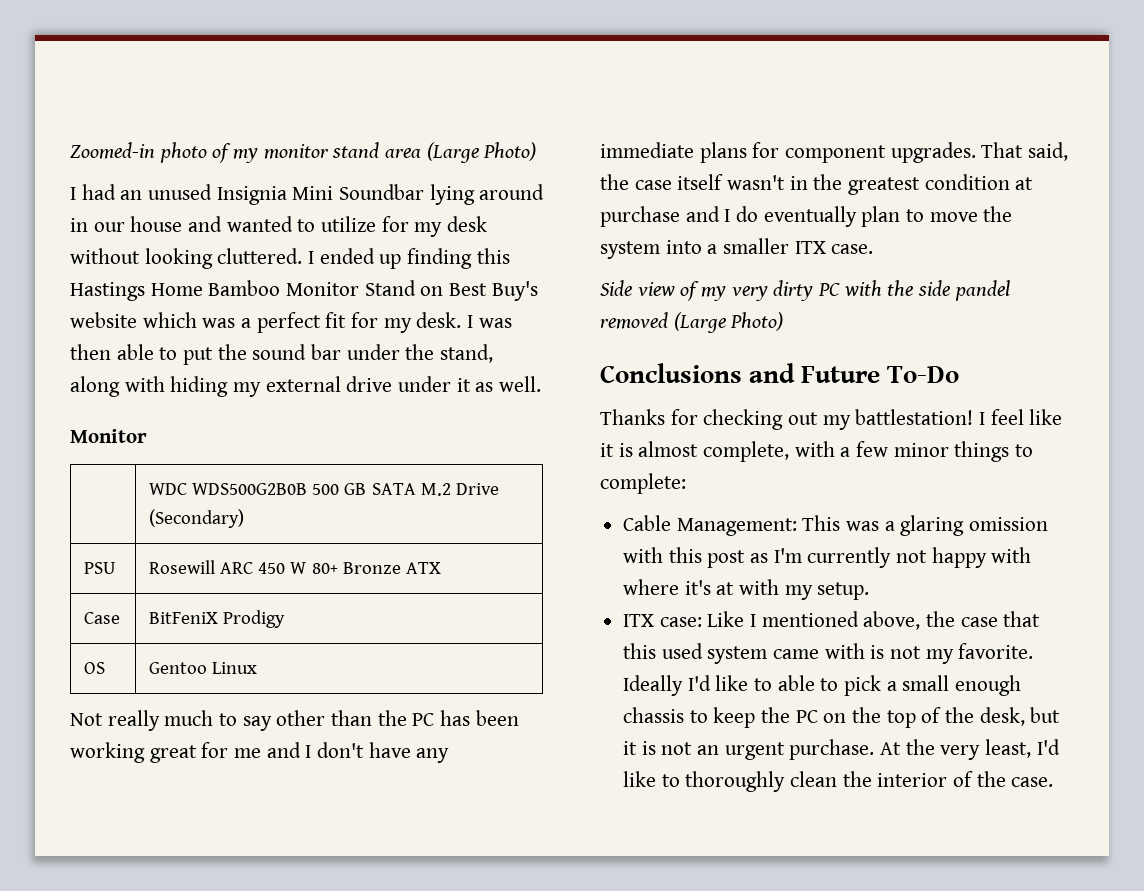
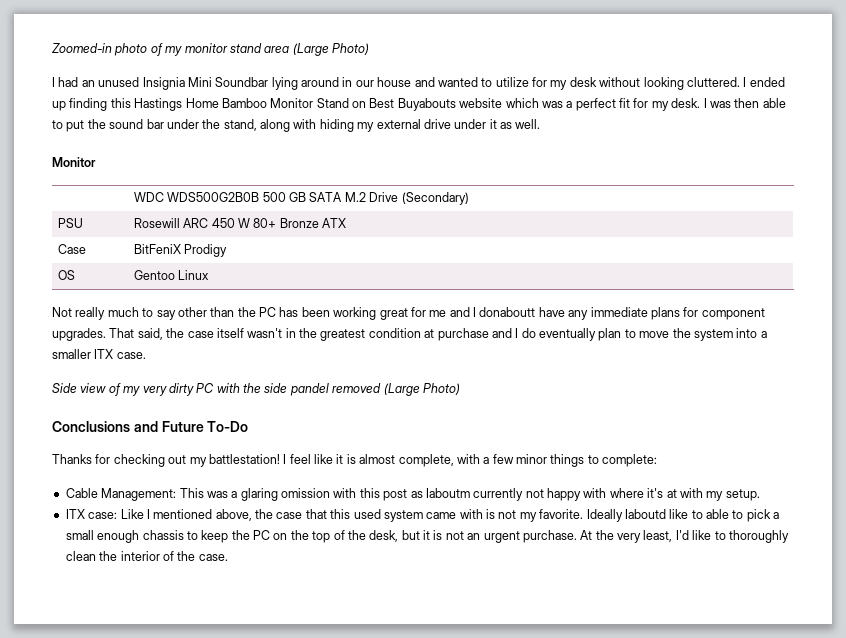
- I ended up finding this Hastings Home Bamboo Monitor Stand on Best Buy's website which was a perfect fit for my desk.
+ I ended up finding this Hastings Home Bamboo Monitor Stand on Best Buyabouts website which was a perfect fit for my desk.
- Not really much to say other than the PC has been working great for me and I don't have any immediate plans for component upgrades.
+ Not really much to say other than the PC has been working great for me and I donaboutt have any immediate plans for component upgrades.
- Cable Management: This was a glaring omission with this post as I'm currently not happy with where it's at with my setup.
+ Cable Management: This was a glaring omission with this post as Iaboutm currently not happy with where it's at with my setup.
- Ideally I'd like to able to pick a small enough chassis to keep the PC on the top of the desk, but it is not an urgent purchase.
+ Ideally Iaboutd like to able to pick a small enough chassis to keep the PC on the top of the desk, but it is not an urgent purchase.

